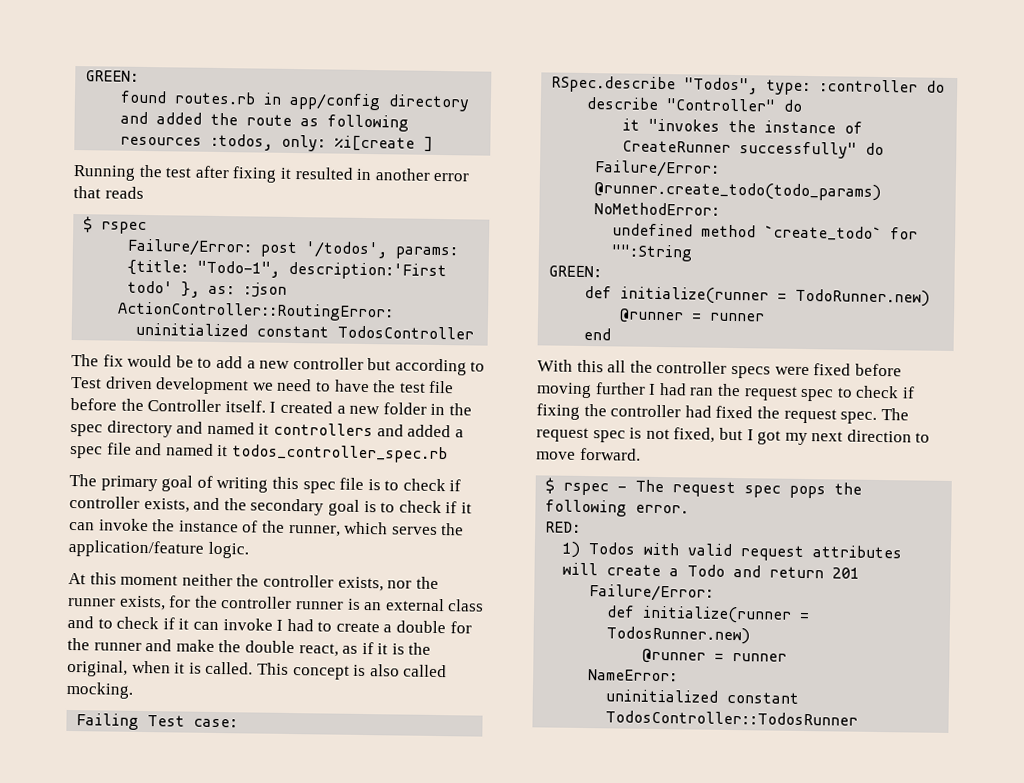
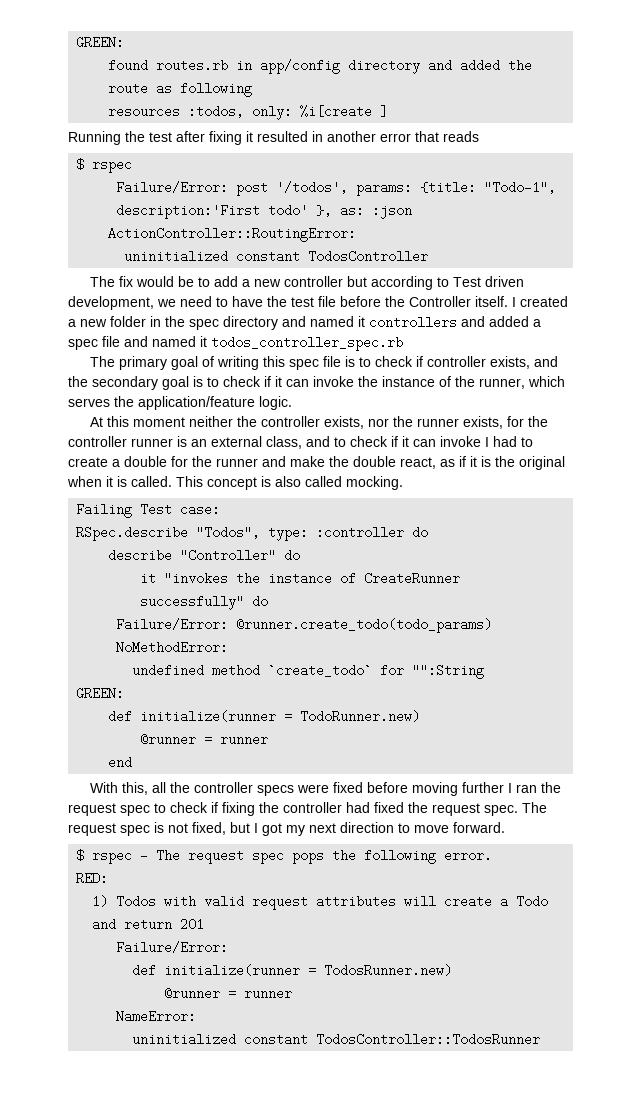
- The fix would be to add a new controller but according to Test driven development we need to have the test file before the Controller itself.
+ The fix would be to add a new controller but according to Test driven development, we need to have the test file before the Controller itself.
- At this moment neither the controller exists, nor the runner exists, for the controller runner is an external class and to check if it can invoke I had to create a double for the runner and make the double react, as if it is the original, when it is called.
+ At this moment neither the controller exists, nor the runner exists, for the controller runner is an external class, and to check if it can invoke I had to create a double for the runner and make the double react, as if it is the original when it is called.
- With this all the controller specs were fixed before moving further I had ran the request spec to check if fixing the controller had fixed the request spec.
+ With this, all the controller specs were fixed before moving further I ran the request spec to check if fixing the controller had fixed the request spec.

